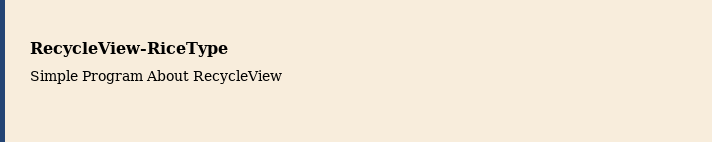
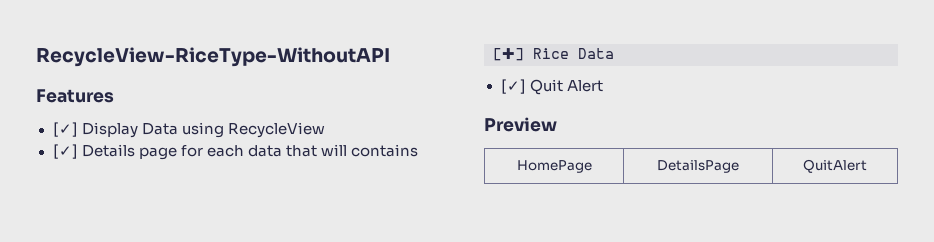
- RecycleView-RiceType
- Simple Program About RecycleView
+ RecycleView-RiceType-WithoutAPI
+ Features
+ [✓] Display Data using RecycleView
+ [✓] Details page for each data that will contains
+ [✚] Rice Data
+ [✓] Quit Alert
+ Preview
+ HomePage | DetailsPage | QuitAlert

